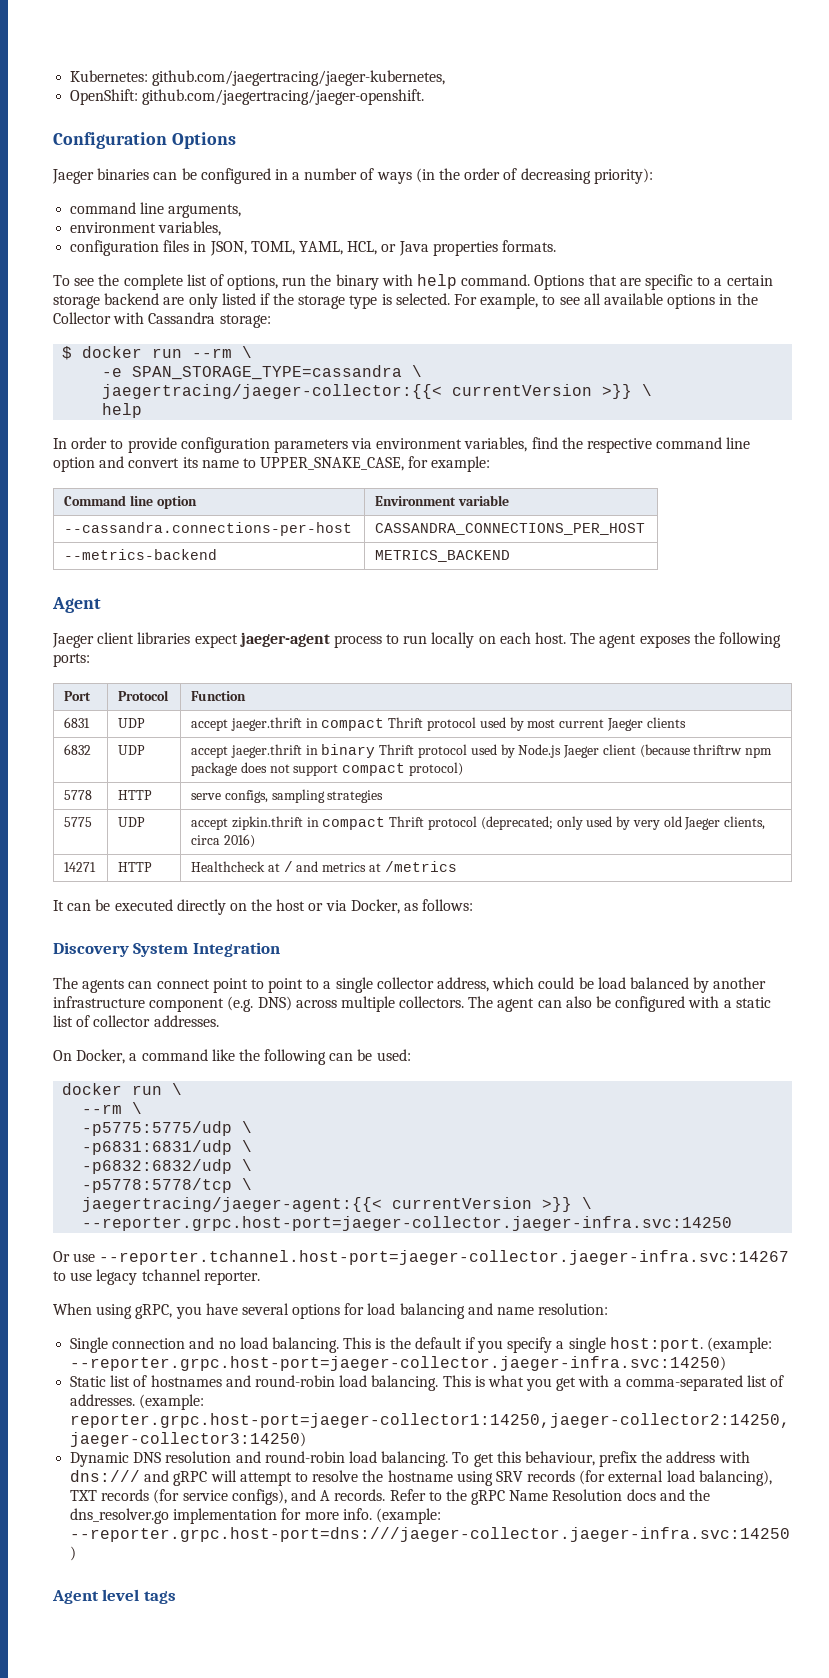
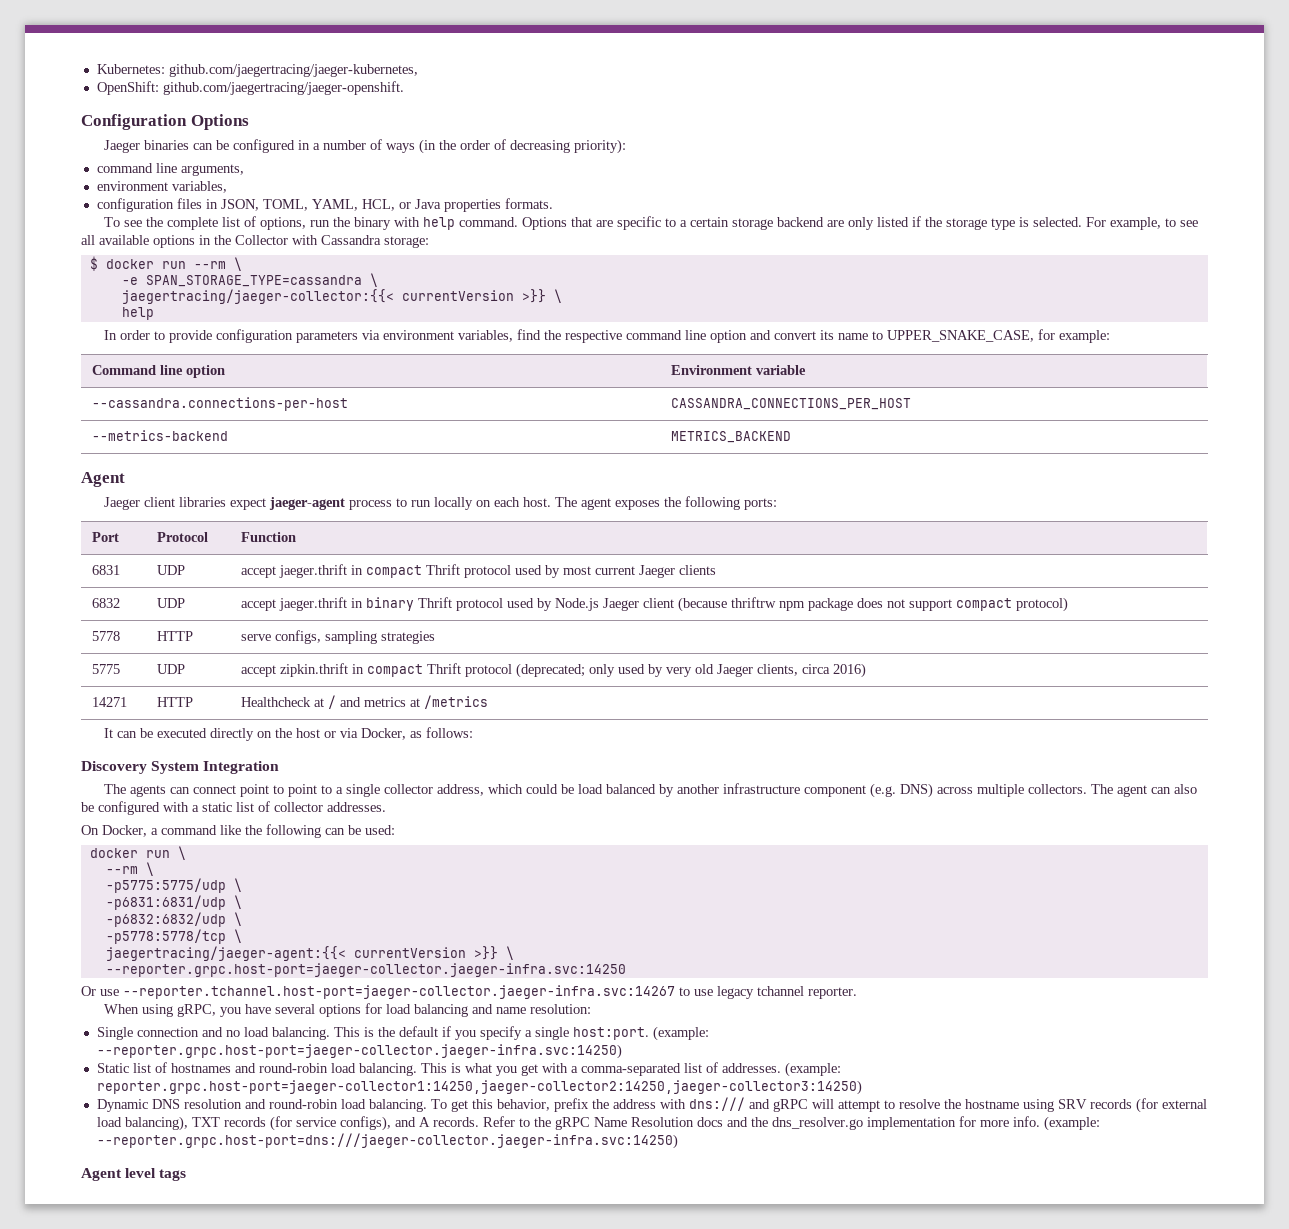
- To get this behaviour, prefix the address with dns:/// and gRPC will attempt to resolve the hostname using SRV records (for external load balancing), TXT records (for service configs), and A records.
+ To get this behavior, prefix the address with dns:/// and gRPC will attempt to resolve the hostname using SRV records (for external load balancing), TXT records (for service configs), and A records.

